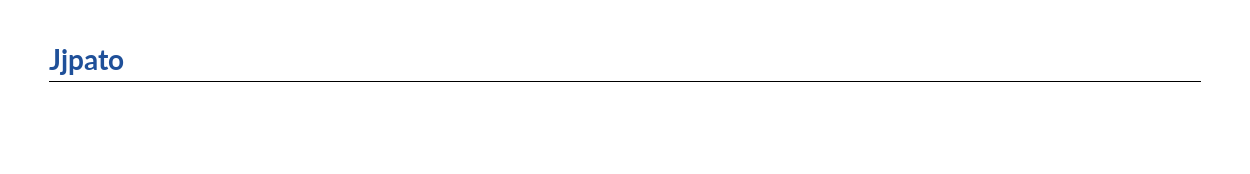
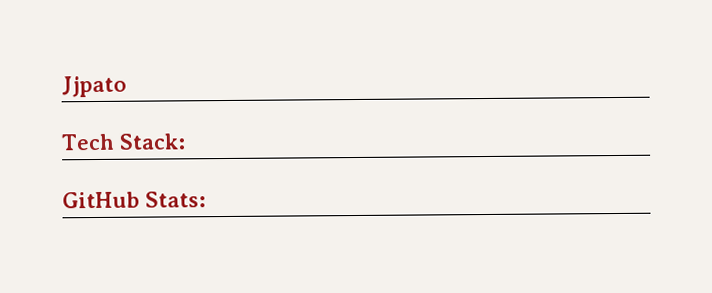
+ Tech Stack:
+ GitHub Stats:

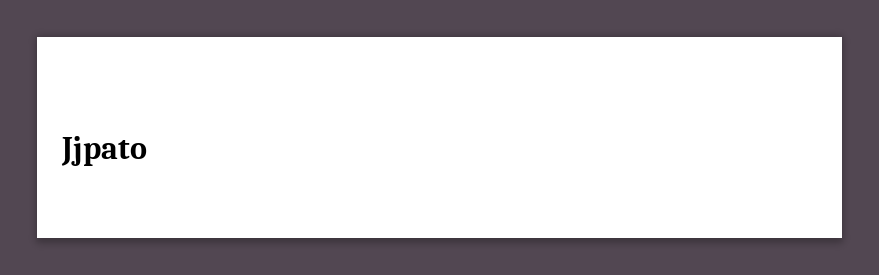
- Tech Stack:
- GitHub Stats:

